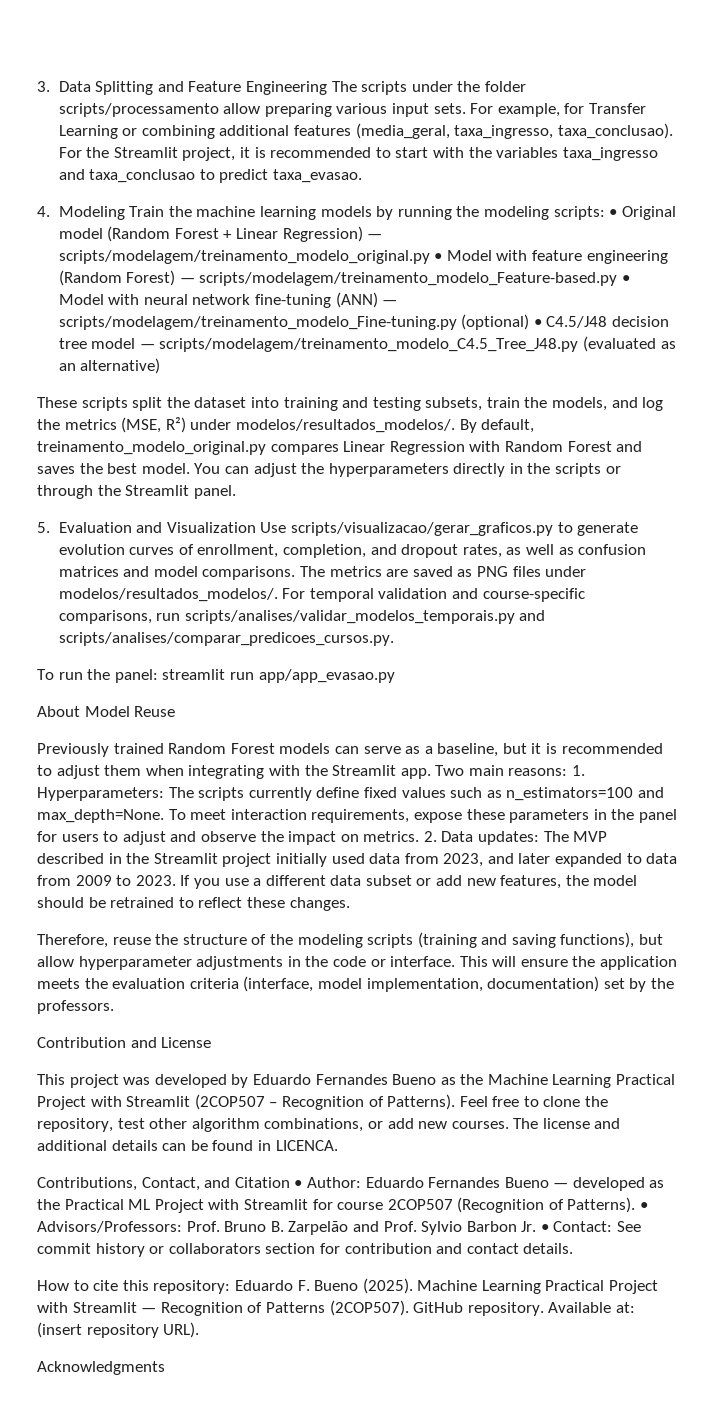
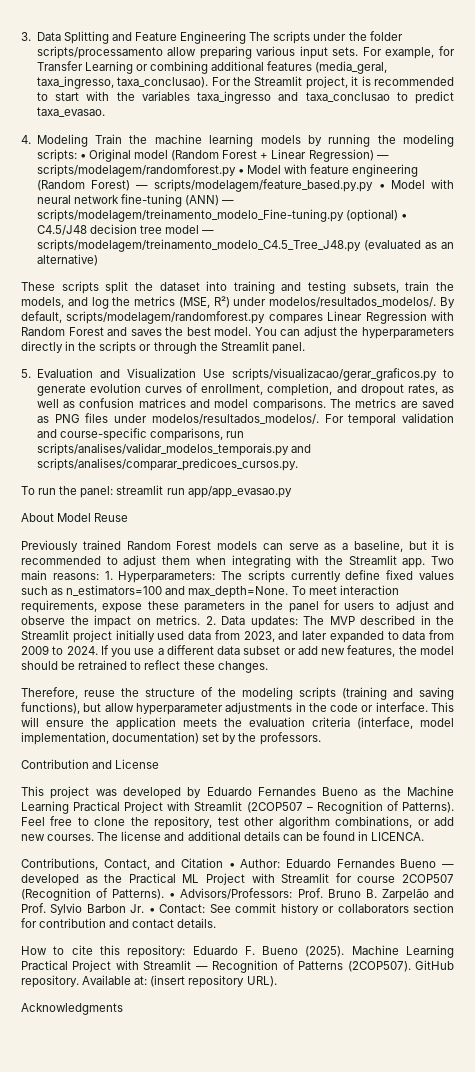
- 4. Modeling Train the machine learning models by running the modeling scripts: • Original model (Random Forest + Linear Regression) — scripts/modelagem/treinamento_modelo_original.py • Model with feature engineering (Random Forest) — scripts/modelagem/treinamento_modelo_Feature-based.py • Model with neural network fine-tuning (ANN) — scripts/modelagem/treinamento_modelo_Fine-tuning.py (optional) • C4.5/J48 decision tree model — scripts/modelagem/treinamento_modelo_C4.5_Tree_J48.py (evaluated as an alternative)
+ 4. Modeling Train the machine learning models by running the modeling scripts: • Original model (Random Forest + Linear Regression) — scripts/modelagem/randomforest.py • Model with feature engineering (Random Forest) — scripts/modelagem/feature_based.py.py • Model with neural network fine-tuning (ANN) — scripts/modelagem/treinamento_modelo_Fine-tuning.py (optional) • C4.5/J48 decision tree model — scripts/modelagem/treinamento_modelo_C4.5_Tree_J48.py (evaluated as an alternative)
- By default, treinamento_modelo_original.py compares Linear Regression with Random Forest and saves the best model.
+ By default, scripts/modelagem/randomforest.py compares Linear Regression with Random Forest and saves the best model.
- 2. Data updates: The MVP described in the Streamlit project initially used data from 2023, and later expanded to data from 2009 to 2023.
+ 2. Data updates: The MVP described in the Streamlit project initially used data from 2023, and later expanded to data from 2009 to 2024.

